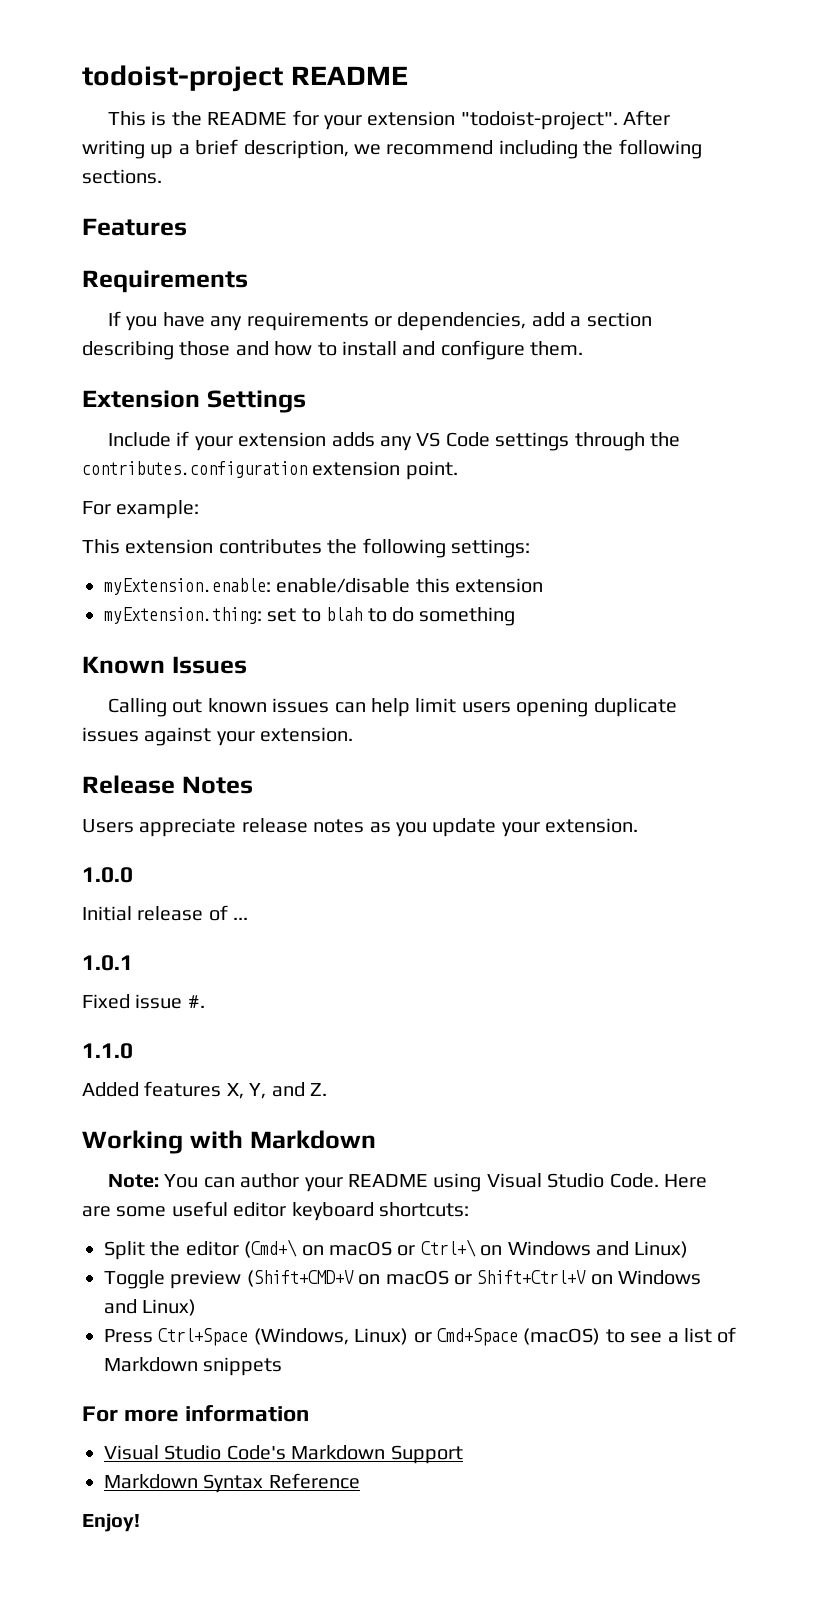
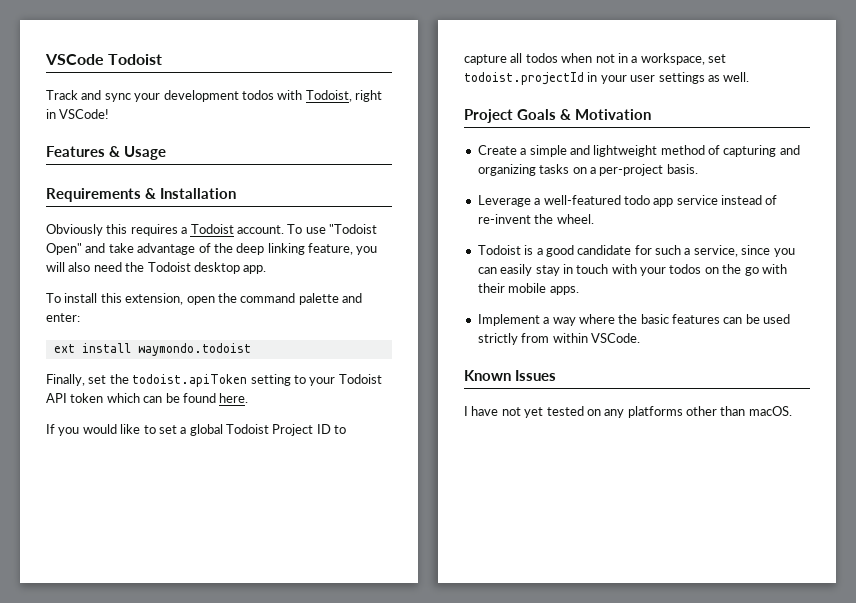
- todoist-project README
- This is the README for your extension "todoist-project". After writing up a brief description, we recommend including the following sections.
+ VSCode Todoist
+ Track and sync your development todos with Todoist, right in VSCode!
- Features
+ Features & Usage
- Requirements
- If you have any requirements or dependencies, add a section describing those and how to install and configure them.
- Extension Settings
- Include if your extension adds any VS Code settings through the contributes.configuration extension point.
- For example:
- This extension contributes the following settings:
- myExtension.enable: enable/disable this extension
- myExtension.thing: set to blah to do something
+ Requirements & Installation
+ Obviously this requires a Todoist account. To use "Todoist Open" and take advantage of the deep linking feature, you will also need the Todoist desktop app.
+ To install this extension, open the command palette and enter:
+ ext install waymondo.todoist
+ Finally, set the todoist.apiToken setting to your Todoist API token which can be found here.
+ If you would like to set a global Todoist Project ID to capture all todos when not in a workspace, set todoist.projectId in your user settings as well.
+ Project Goals & Motivation
+ Create a simple and lightweight method of capturing and organizing tasks on a per-project basis.
+ Leverage a well-featured todo app service instead of re-invent the wheel.
+ Todoist is a good candidate for such a service, since you can easily stay in touch with your todos on the go with their mobile apps.
+ Implement a way where the basic features can be used strictly from within VSCode.
  Known Issues
- Calling out known issues can help limit users opening duplicate issues against your extension.
- Release Notes
- Users appreciate release notes as you update your extension.
- 1.0.0
- Initial release of ...
- 1.0.1
- Fixed issue #.
- 1.1.0
- Added features X, Y, and Z.
- Working with Markdown
- Note: You can author your README using Visual Studio Code. Here are some useful editor keyboard shortcuts:
- Split the editor (Cmd+\ on macOS or Ctrl+\ on Windows and Linux)
- Toggle preview (Shift+CMD+V on macOS or Shift+Ctrl+V on Windows and Linux)
- Press Ctrl+Space (Windows, Linux) or Cmd+Space (macOS) to see a list of Markdown snippets
- For more information
- Visual Studio Code's Markdown Support
- Markdown Syntax Reference
- Enjoy!
+ I have not yet tested on any platforms other than macOS.

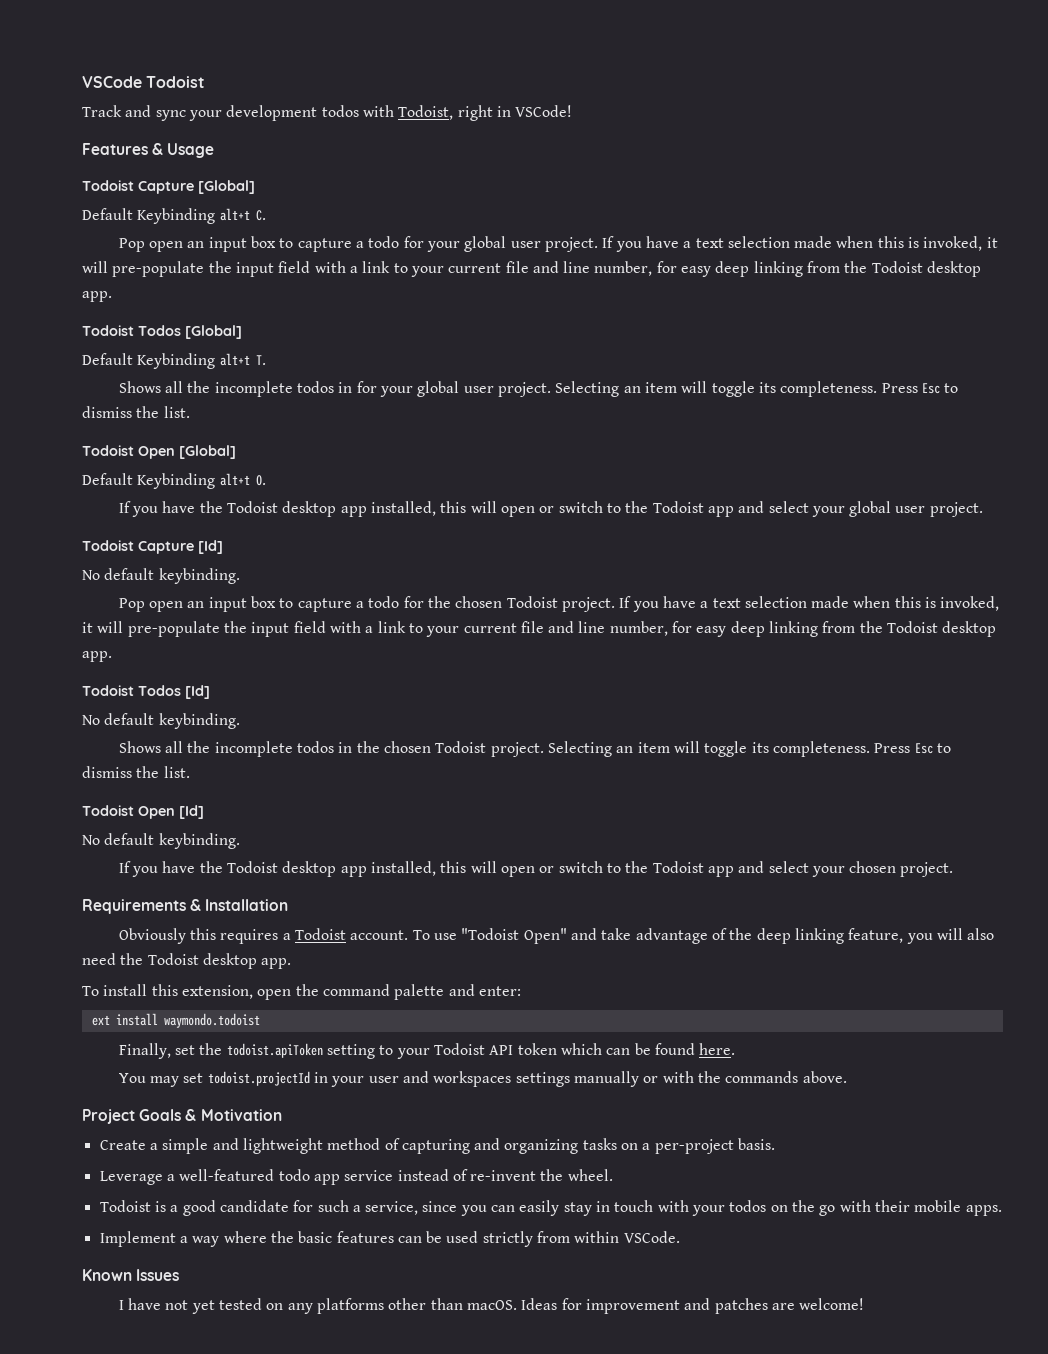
+ Todoist Capture [Global]
+ Default Keybinding alt+t C.
+ Pop open an input box to capture a todo for your global user project. If you have a text selection made when this is invoked, it will pre-populate the input field with a link to your current file and line number, for easy deep linking from the Todoist desktop app.
+ Todoist Todos [Global]
+ Default Keybinding alt+t T.
+ Shows all the incomplete todos in for your global user project. Selecting an item will toggle its completeness. Press Esc to dismiss the list.
+ Todoist Open [Global]
+ Default Keybinding alt+t O.
+ If you have the Todoist desktop app installed, this will open or switch to the Todoist app and select your global user project.
+ Todoist Capture [Id]
+ No default keybinding.
+ Pop open an input box to capture a todo for the chosen Todoist project. If you have a text selection made when this is invoked, it will pre-populate the input field with a link to your current file and line number, for easy deep linking from the Todoist desktop app.
+ Todoist Todos [Id]
+ No default keybinding.
+ Shows all the incomplete todos in the chosen Todoist project. Selecting an item will toggle its completeness. Press Esc to dismiss the list.
+ Todoist Open [Id]
+ No default keybinding.
+ If you have the Todoist desktop app installed, this will open or switch to the Todoist app and select your chosen project.
- If you would like to set a global Todoist Project ID to capture all todos when not in a workspace, set todoist.projectId in your user settings as well.
+ You may set todoist.projectId in your user and workspaces settings manually or with the commands above.
+ Ideas for improvement and patches are welcome!

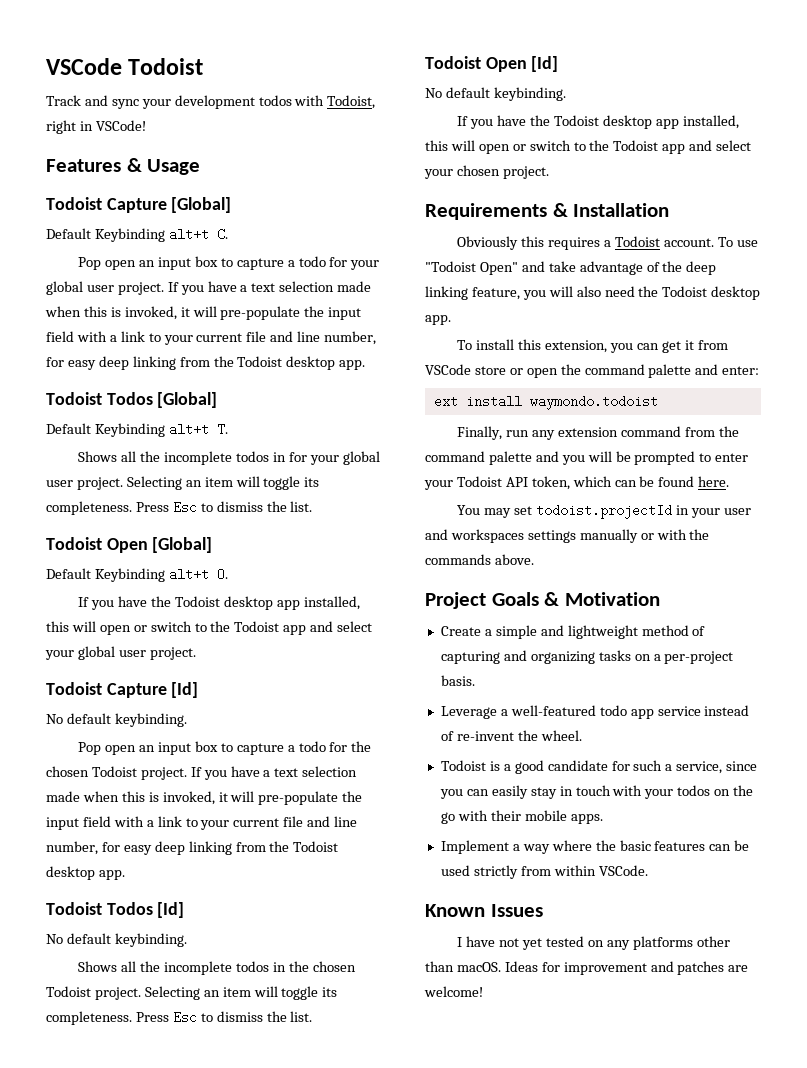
- To install this extension, open the command palette and enter:
+ To install this extension, you can get it from VSCode store or open the command palette and enter:
- Finally, set the todoist.apiToken setting to your Todoist API token which can be found here.
+ Finally, run any extension command from the command palette and you will be prompted to enter your Todoist API token, which can be found here.

